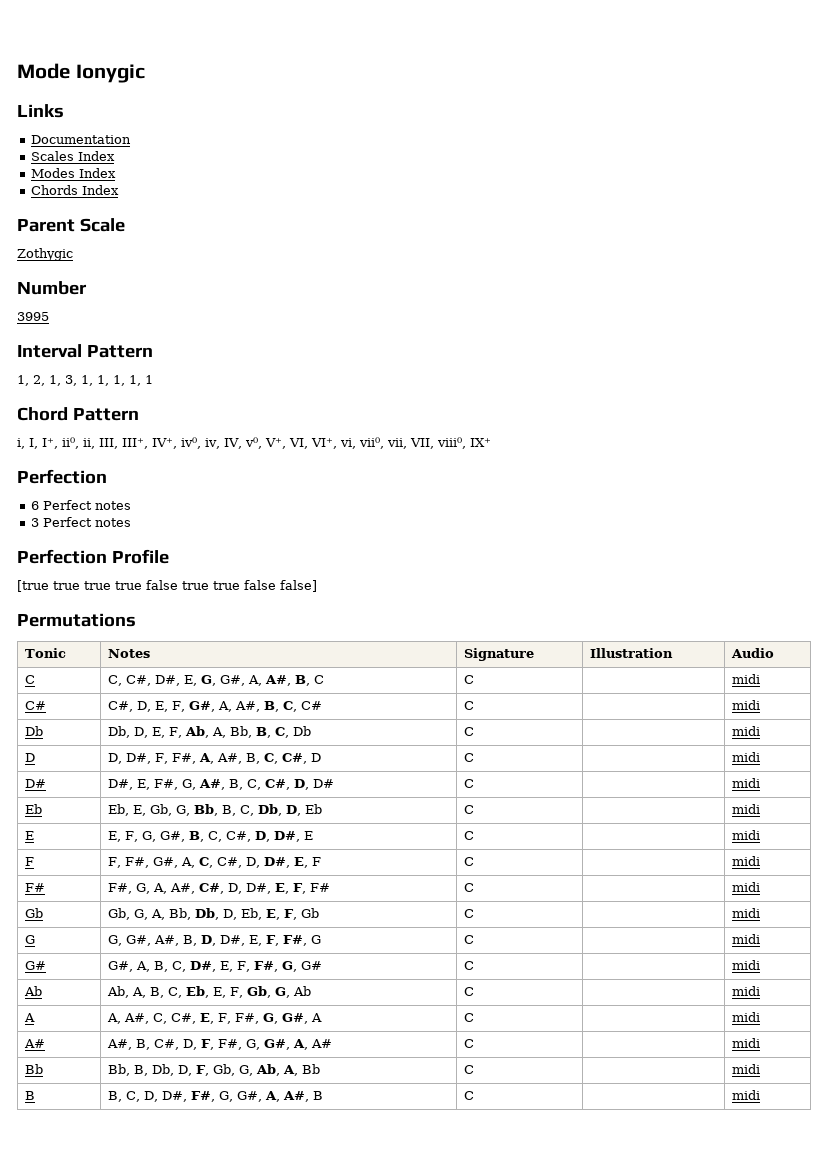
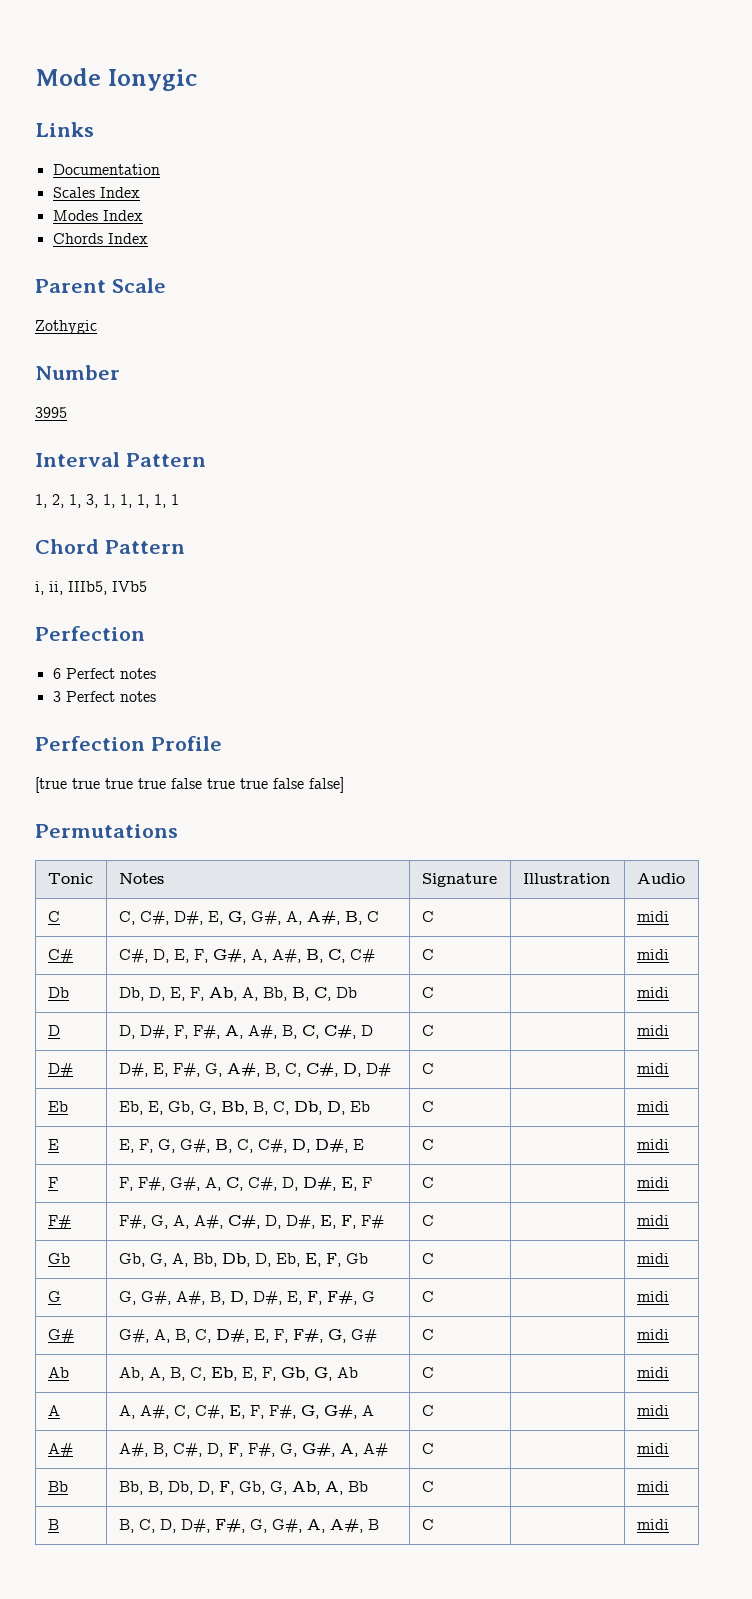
- i, I, I⁺, ii⁰, ii, III, III⁺, IV⁺, iv⁰, iv, IV, v⁰, V⁺, VI, VI⁺, vi, vii⁰, vii, VII, viii⁰, IX⁺
+ i, ii, IIIb5, IVb5

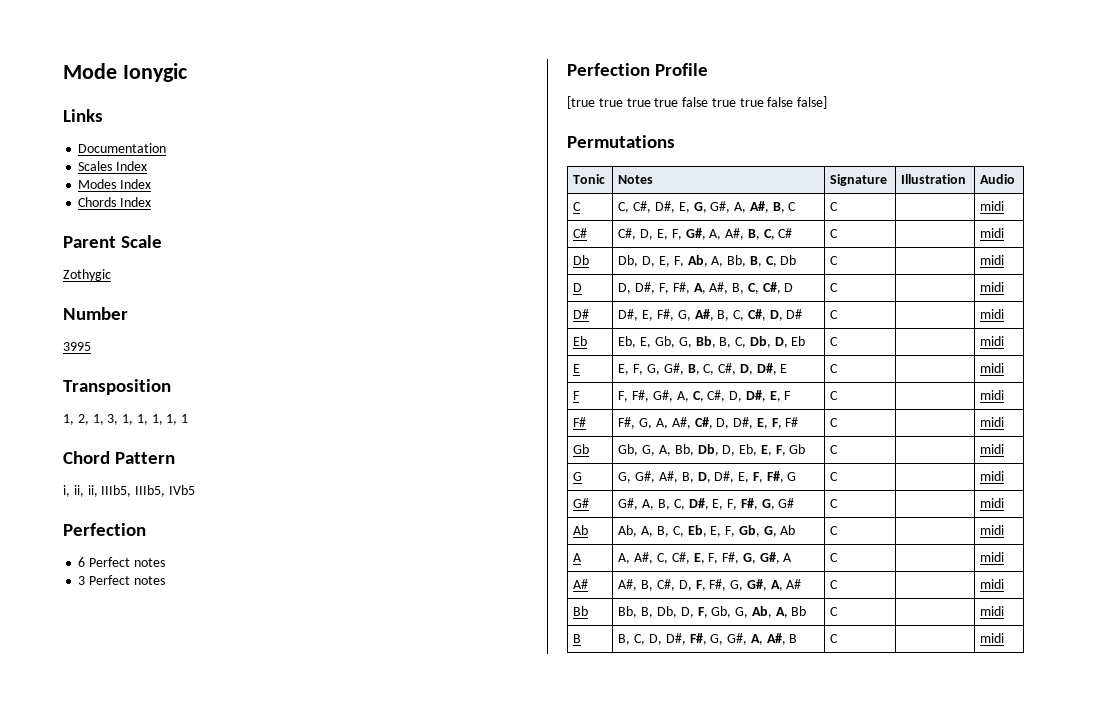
- Interval Pattern
+ Transposition
- i, ii, IIIb5, IVb5
+ i, ii, ii, IIIb5, IIIb5, IVb5

